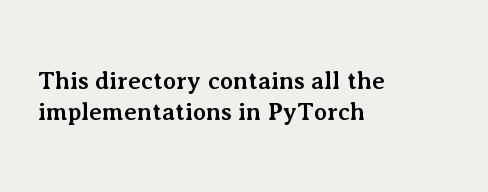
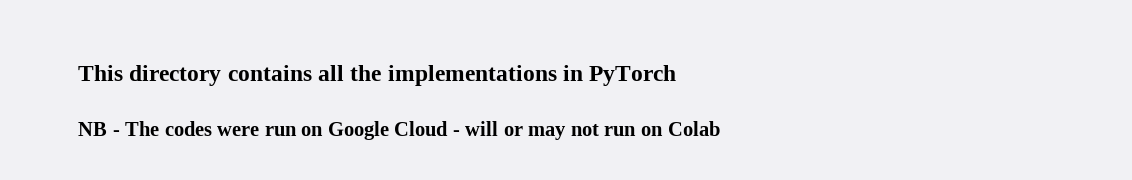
+ NB - The codes were run on Google Cloud - will or may not run on Colab

